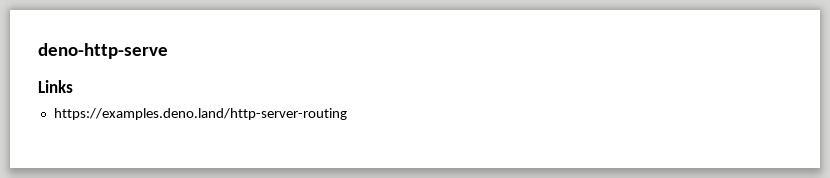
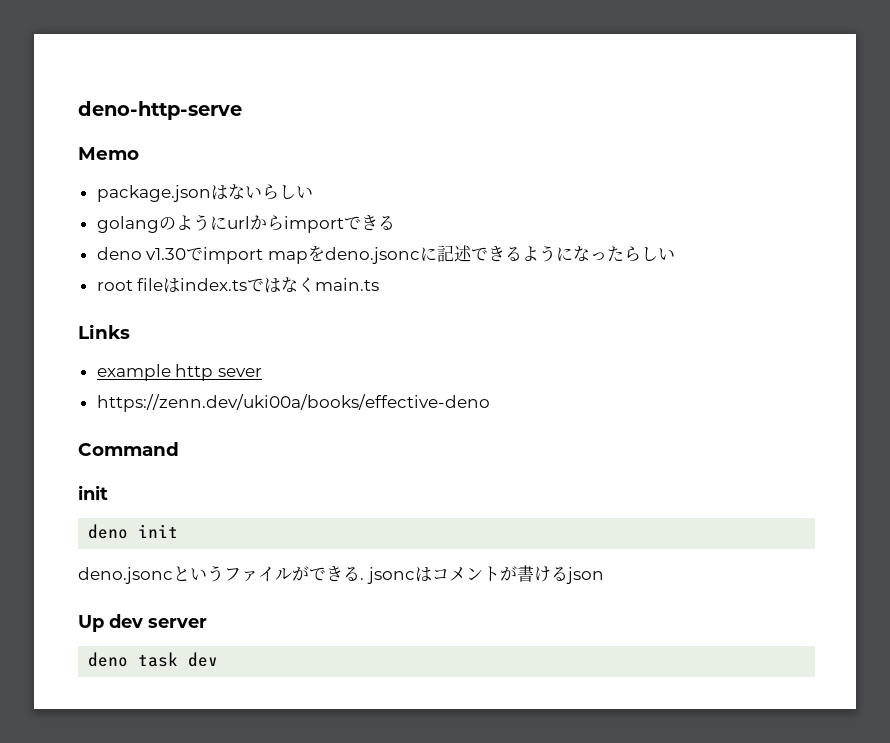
+ Memo
+ package.jsonはないらしい
+ golangのようにurlからimportできる
+ deno v1.30でimport mapをdeno.jsoncに記述できるようになったらしい
+ root fileはindex.tsではなくmain.ts
  Links
- https://examples.deno.land/http-server-routing
+ example http sever
+ https://zenn.dev/uki00a/books/effective-deno
+ Command
+ init
+ deno init
+ deno.jsoncというファイルができる. jsoncはコメントが書けるjson
+ Up dev server
+ deno task dev

